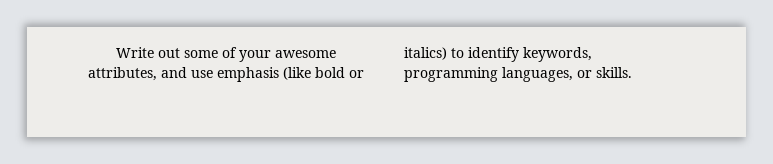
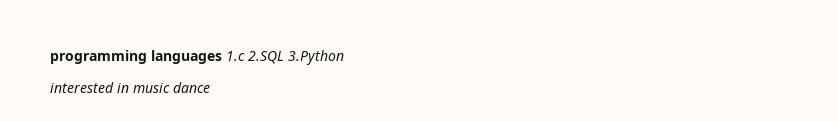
- Write out some of your awesome attributes, and use emphasis (like bold or italics) to identify keywords, programming languages, or skills.
+ programming languages 1.c 2.SQL 3.Python
+ interested in music dance

